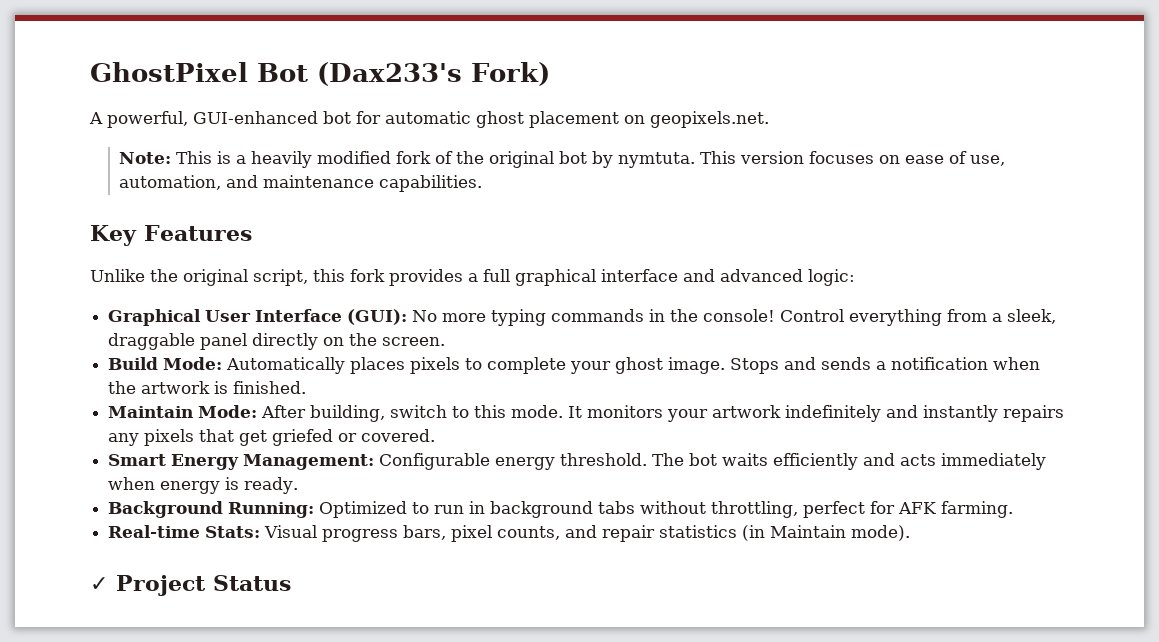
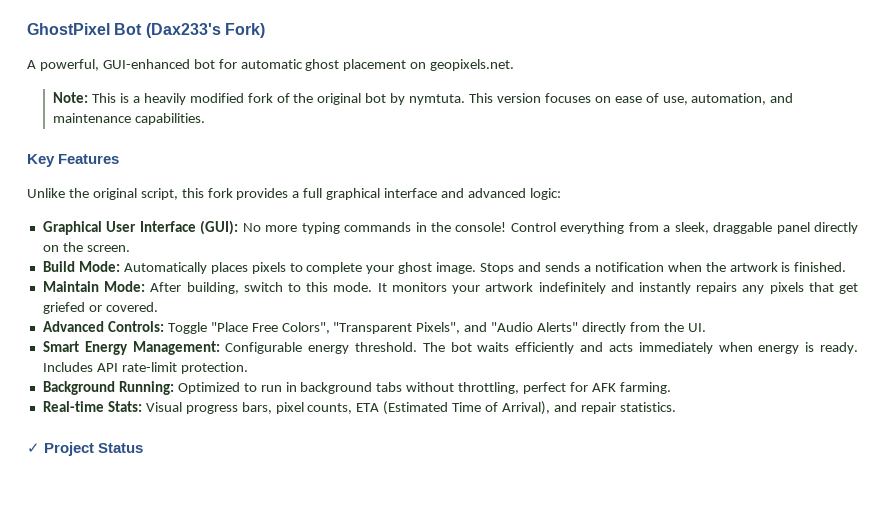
+ Advanced Controls: Toggle "Place Free Colors", "Transparent Pixels", and "Audio Alerts" directly from the UI.
+ Includes API rate-limit protection.
- Real-time Stats: Visual progress bars, pixel counts, and repair statistics (in Maintain mode).
+ Real-time Stats: Visual progress bars, pixel counts, ETA (Estimated Time of Arrival), and repair statistics.

